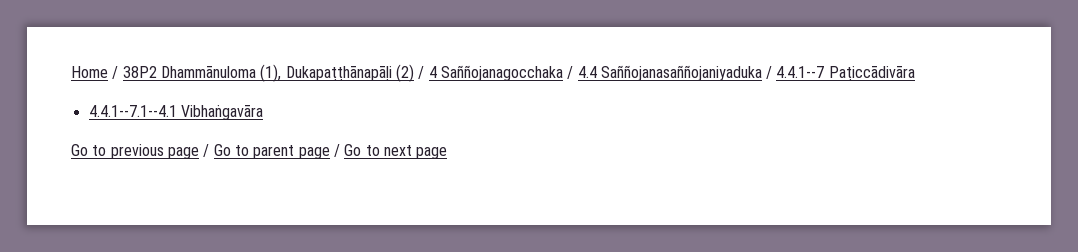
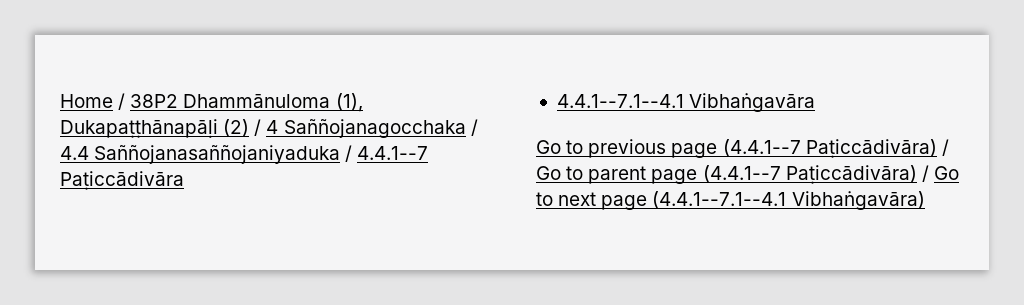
- Go to previous page / Go to parent page / Go to next page
+ Go to previous page (4.4.1--7 Paṭiccādivāra) / Go to parent page (4.4.1--7 Paṭiccādivāra) / Go to next page (4.4.1--7.1--4.1 Vibhaṅgavāra)

